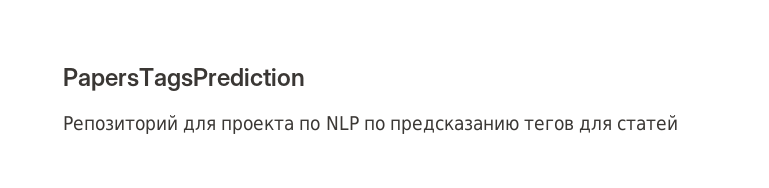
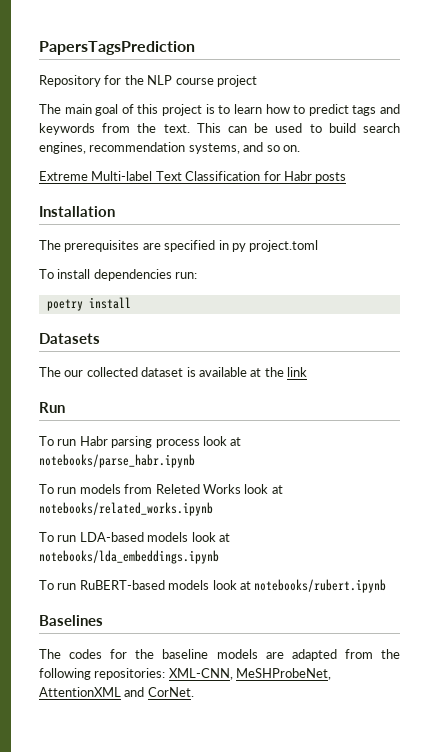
- Репозиторий для проекта по NLP по предсказанию тегов для статей
+ Repository for the NLP course project
+ The main goal of this project is to learn how to predict tags and keywords from the text. This can be used to build search engines, recommendation systems, and so on.
+ Extreme Multi-label Text Classification for Habr posts
+ Installation
+ The prerequisites are specified in py project.toml
+ To install dependencies run:
+ poetry install
+ Datasets
+ The our collected dataset is available at the link
+ Run
+ To run Habr parsing process look at notebooks/parse_habr.ipynb
+ To run models from Releted Works look at notebooks/related_works.ipynb
+ To run LDA-based models look at notebooks/lda_embeddings.ipynb
+ To run RuBERT-based models look at notebooks/rubert.ipynb
+ Baselines
+ The codes for the baseline models are adapted from the following repositories: XML-CNN, MeSHProbeNet, AttentionXML and CorNet.

